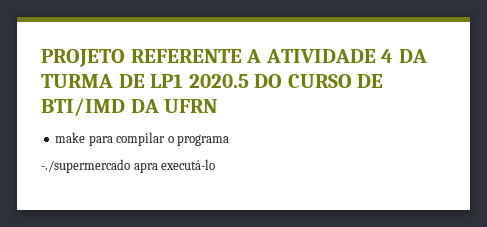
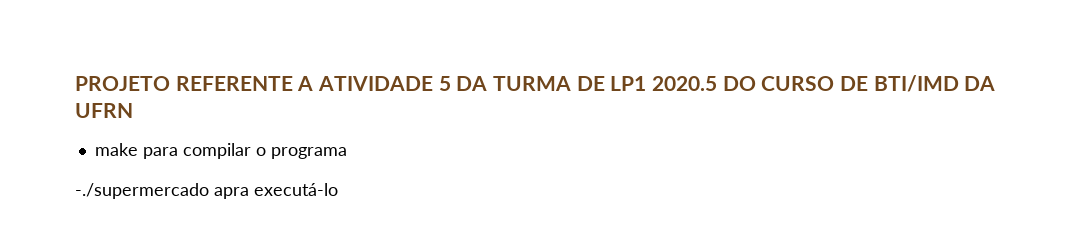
- PROJETO REFERENTE A ATIVIDADE 4 DA TURMA DE LP1 2020.5 DO CURSO DE BTI/IMD DA UFRN
+ PROJETO REFERENTE A ATIVIDADE 5 DA TURMA DE LP1 2020.5 DO CURSO DE BTI/IMD DA UFRN

